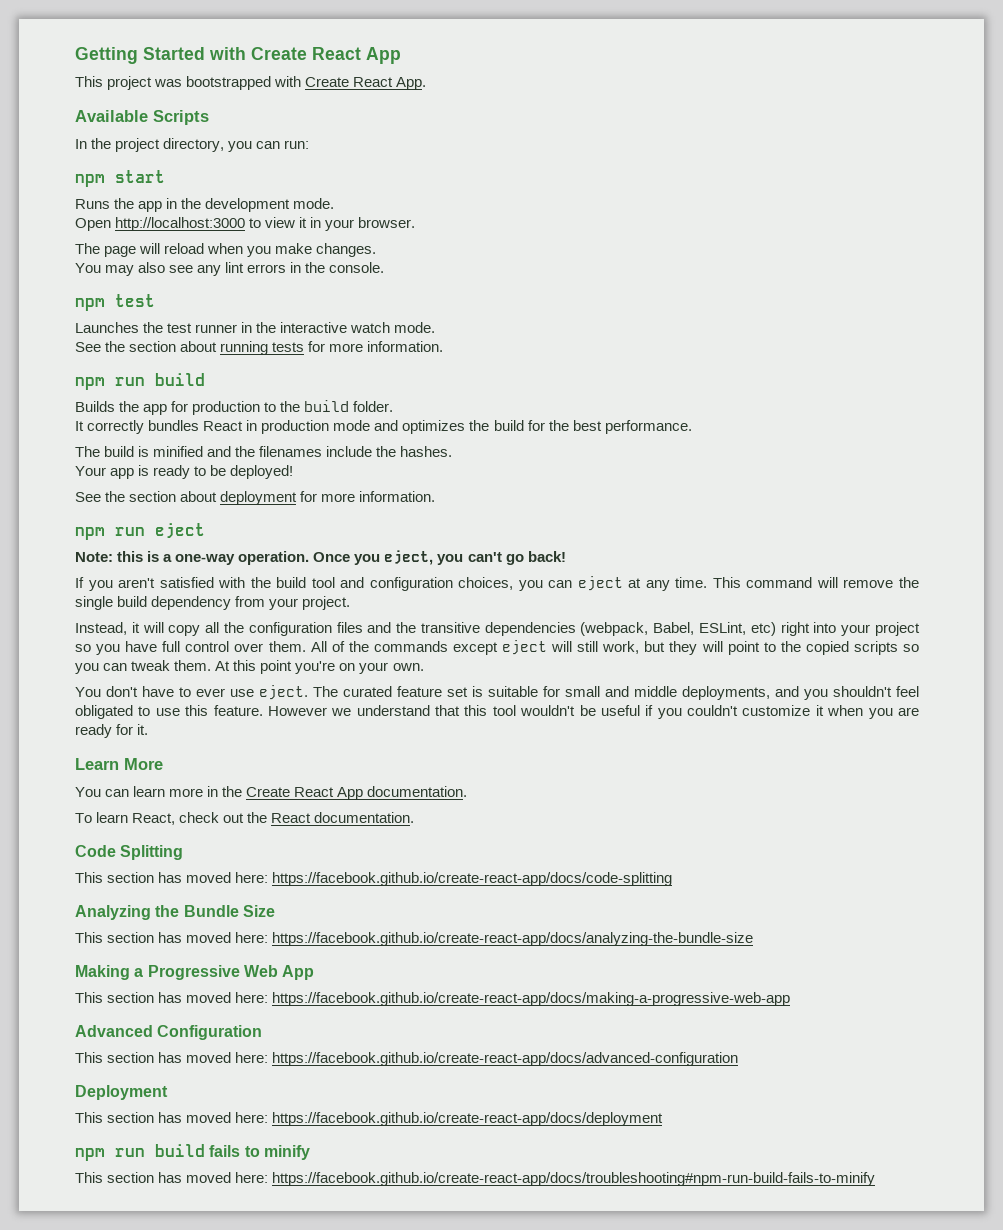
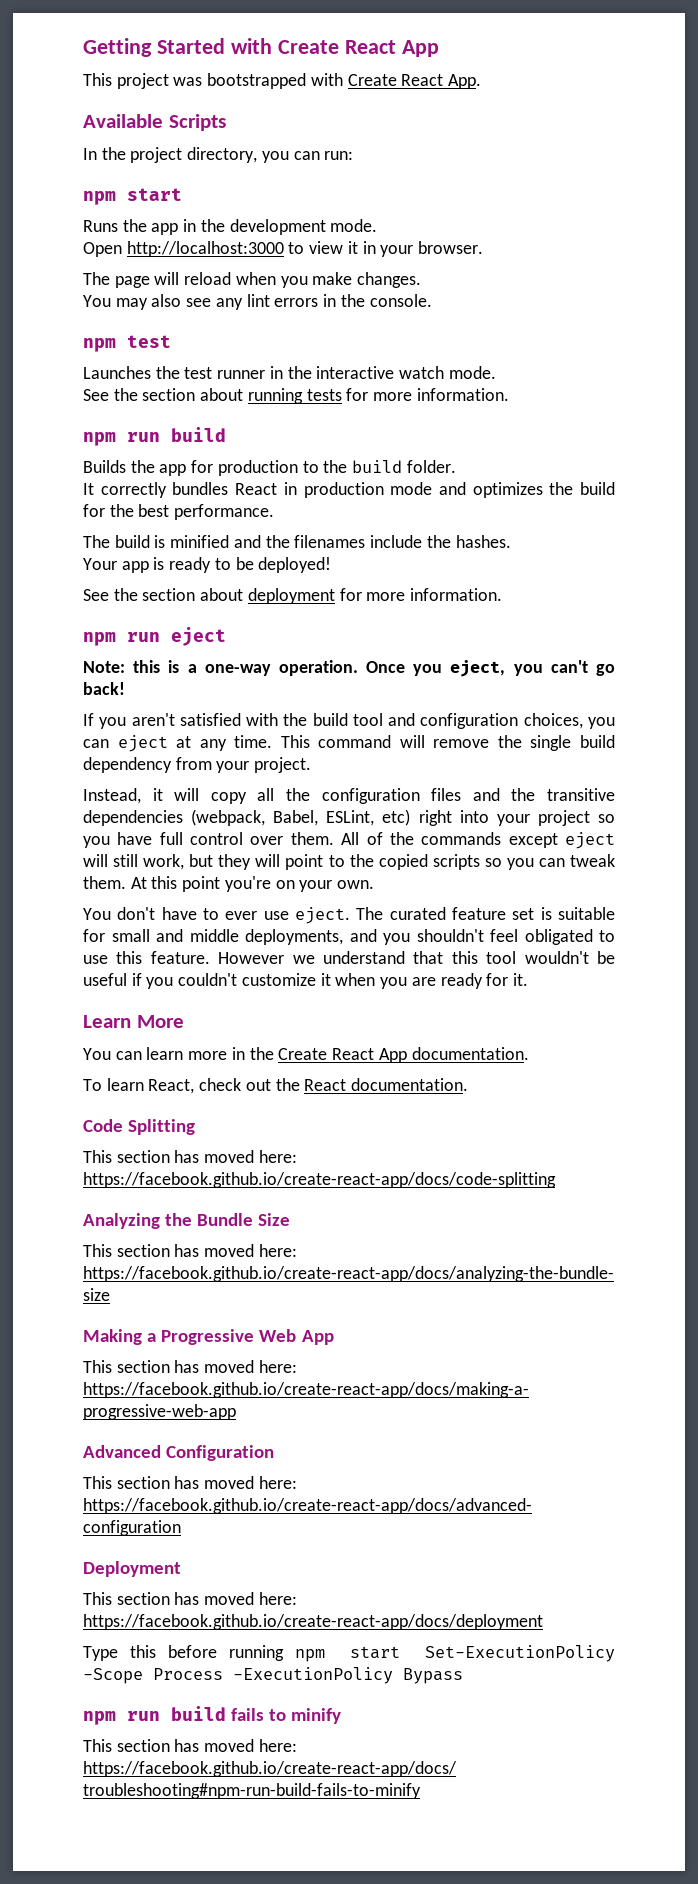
+ Type this before running npm start Set-ExecutionPolicy -Scope Process -ExecutionPolicy Bypass

